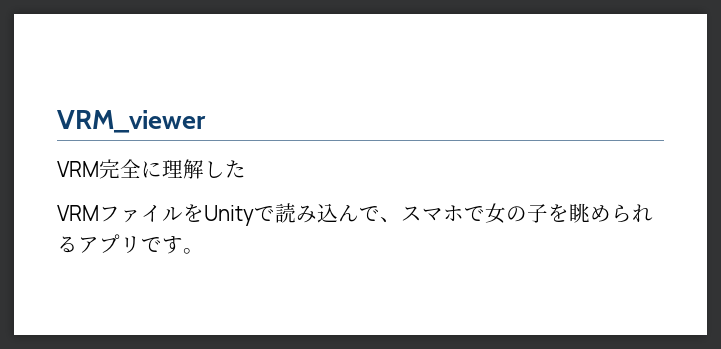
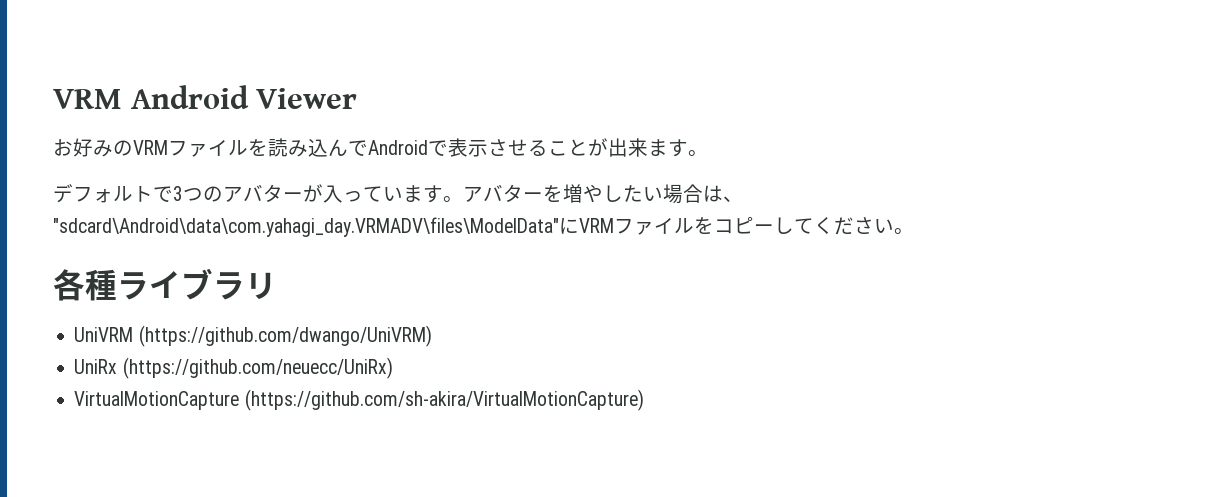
- VRM_viewer
- VRM完全に理解した
- VRMファイルをUnityで読み込んで、スマホで女の子を眺められるアプリです。
+ VRM Android Viewer
+ お好みのVRMファイルを読み込んでAndroidで表示させることが出来ます。
+ デフォルトで3つのアバターが入っています。アバターを増やしたい場合は、"sdcard\Android\data\com.yahagi_day.VRMADV\files\ModelData"にVRMファイルをコピーしてください。
+ 各種ライブラリ
+ UniVRM (https://github.com/dwango/UniVRM)
+ UniRx (https://github.com/neuecc/UniRx)
+ VirtualMotionCapture (https://github.com/sh-akira/VirtualMotionCapture)

